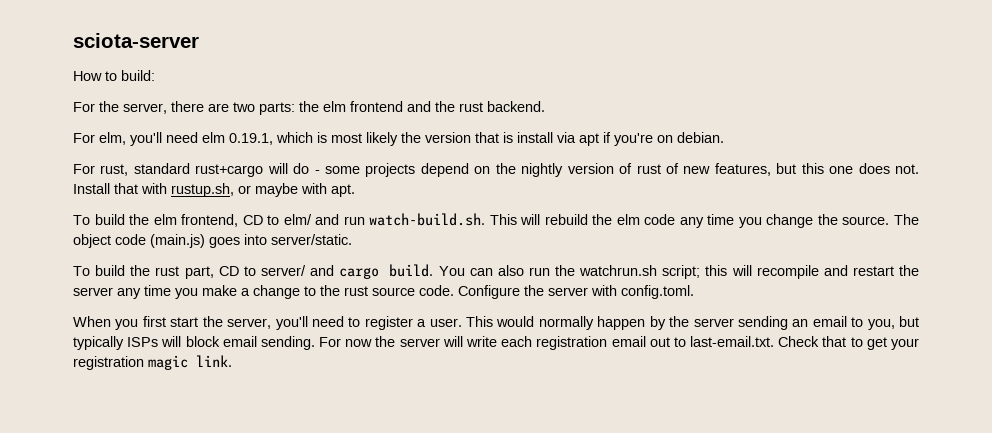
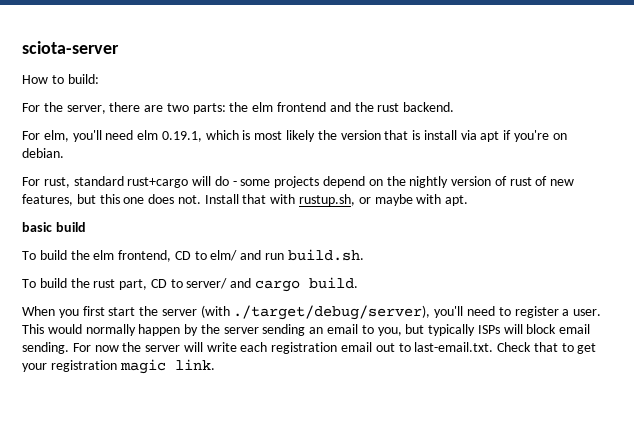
+ basic build
- To build the elm frontend, CD to elm/ and run watch-build.sh. This will rebuild the elm code any time you change the source. The object code (main.js) goes into server/static.
+ To build the elm frontend, CD to elm/ and run build.sh.
- You can also run the watchrun.sh script; this will recompile and restart the server any time you make a change to the rust source code. Configure the server with config.toml.
- When you first start the server, you'll need to register a user.
+ When you first start the server (with ./target/debug/server), you'll need to register a user.

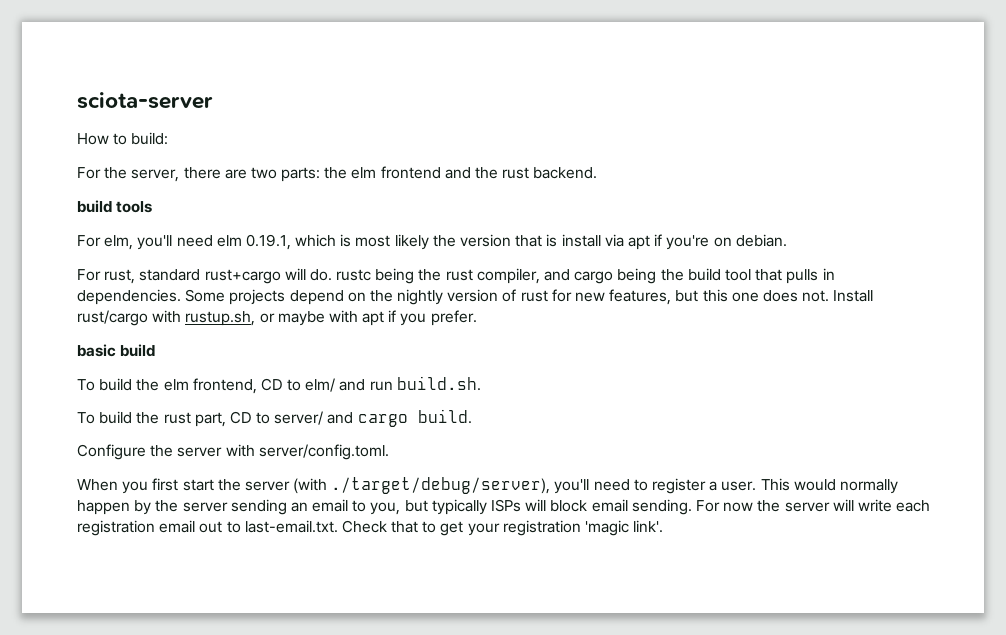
+ build tools
- For rust, standard rust+cargo will do - some projects depend on the nightly version of rust of new features, but this one does not.
+ For rust, standard rust+cargo will do. rustc being the rust compiler, and cargo being the build tool that pulls in dependencies. Some projects depend on the nightly version of rust for new features, but this one does not.
- Install that with rustup.sh, or maybe with apt.
+ Install rust/cargo with rustup.sh, or maybe with apt if you prefer.
+ Configure the server with server/config.toml.
- For now the server will write each registration email out to last-email.txt. Check that to get your registration magic link.
+ For now the server will write each registration email out to last-email.txt. Check that to get your registration 'magic link'.

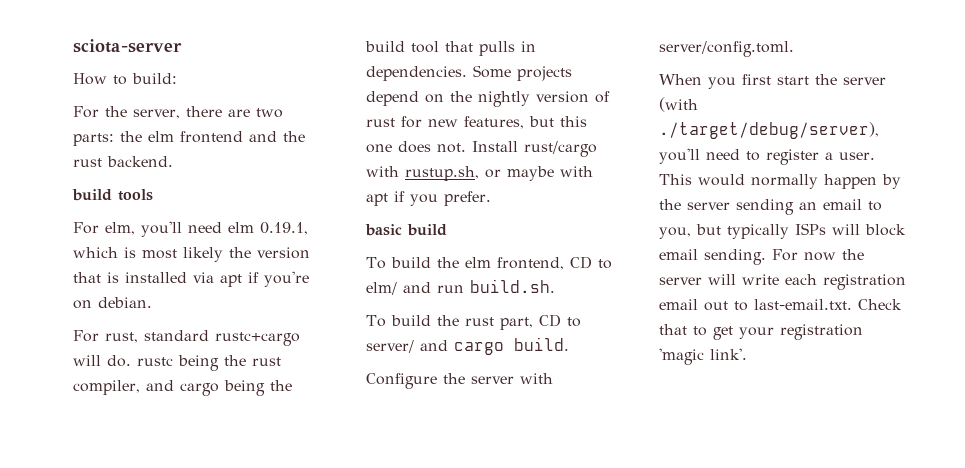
- For elm, you'll need elm 0.19.1, which is most likely the version that is install via apt if you're on debian.
+ For elm, you'll need elm 0.19.1, which is most likely the version that is installed via apt if you're on debian.
- For rust, standard rust+cargo will do. rustc being the rust compiler, and cargo being the build tool that pulls in dependencies.
+ For rust, standard rustc+cargo will do. rustc being the rust compiler, and cargo being the build tool that pulls in dependencies.

